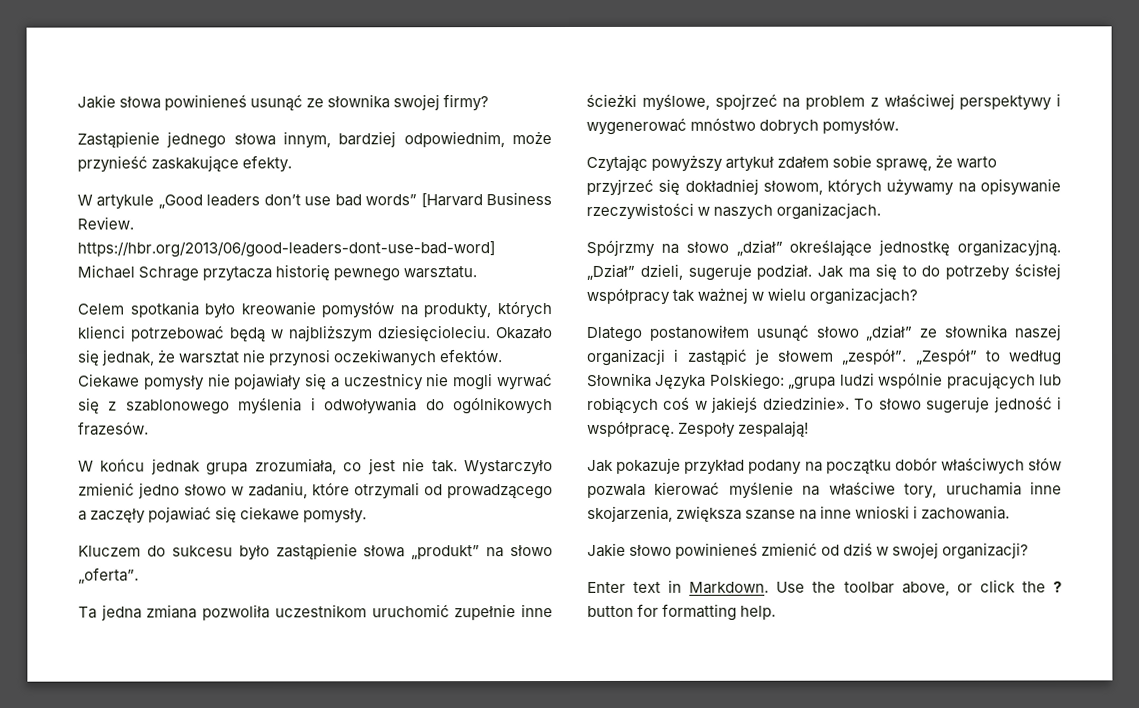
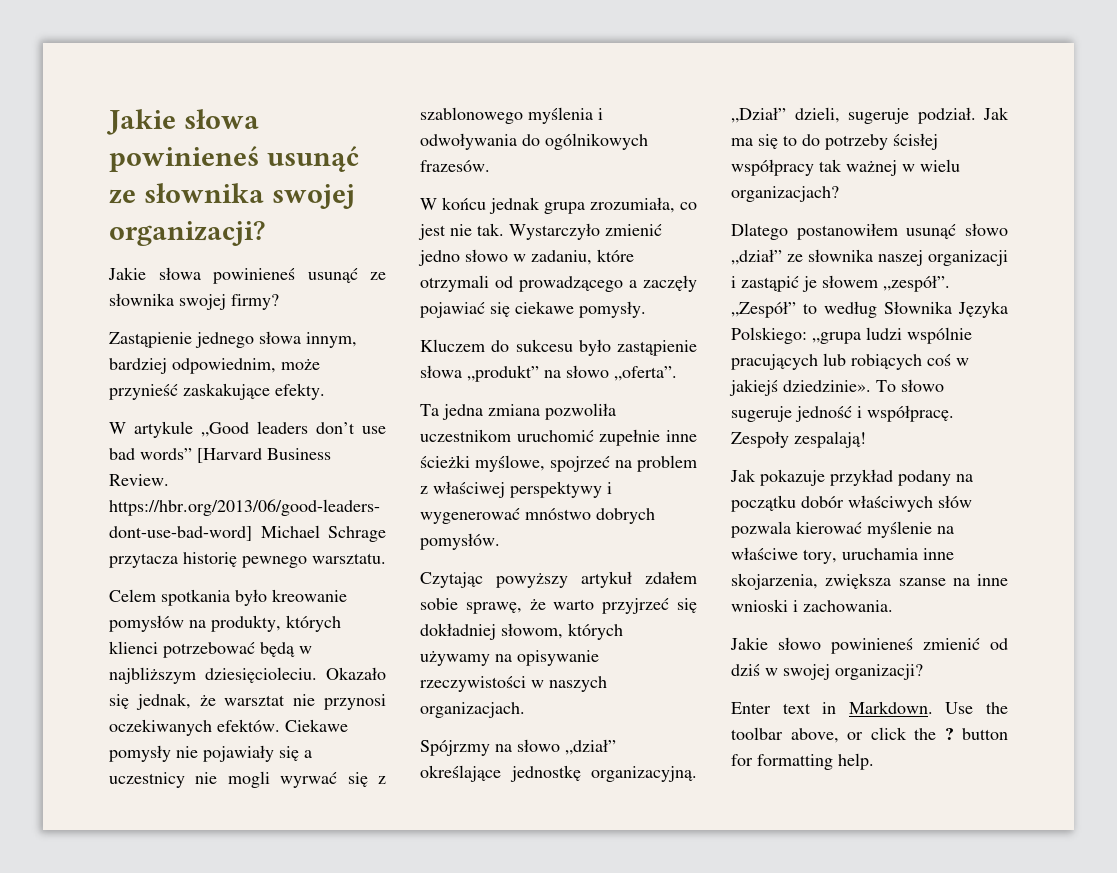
+ Jakie słowa powinieneś usunąć ze słownika swojej organizacji?

